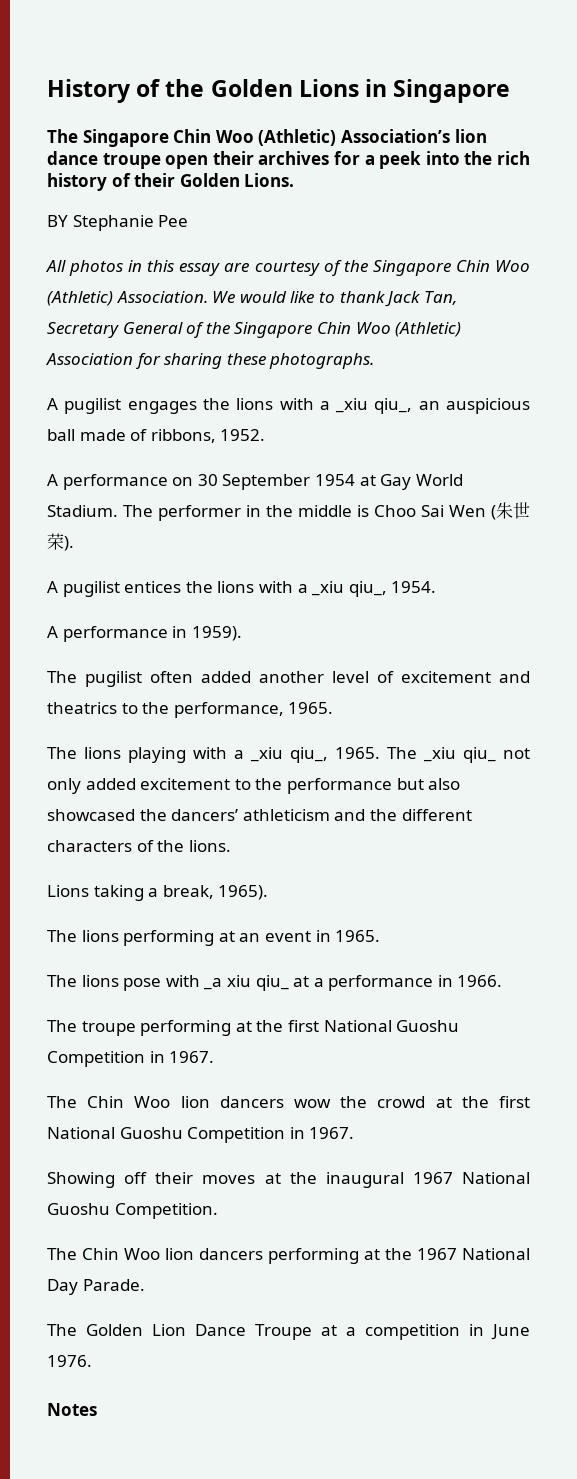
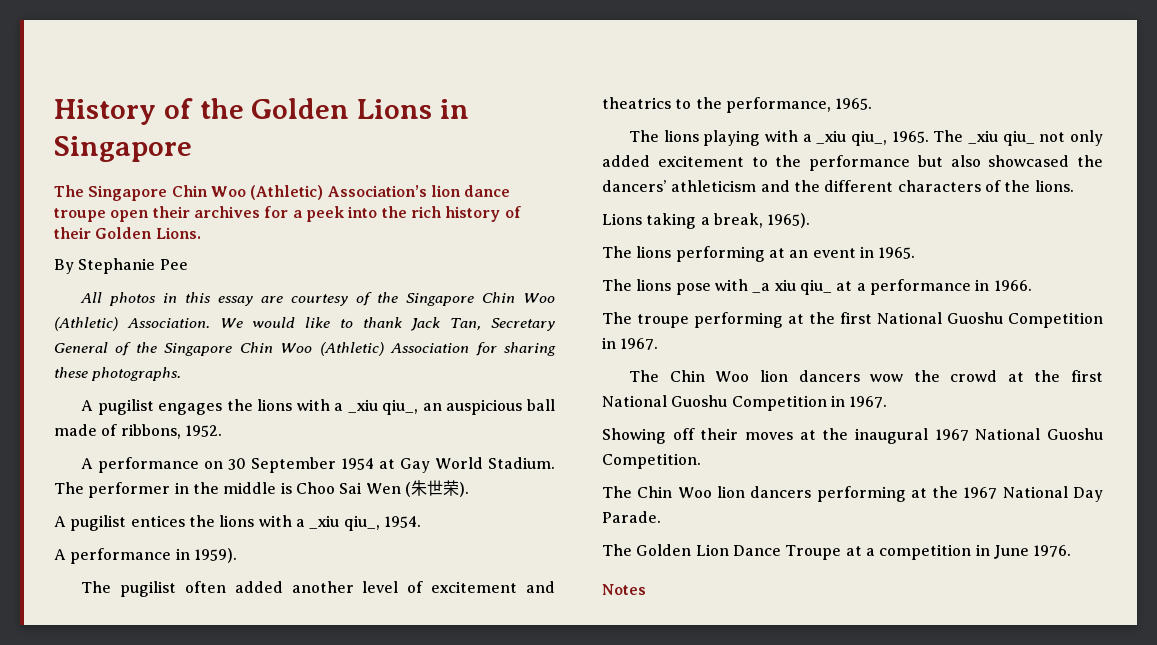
- BY Stephanie Pee
+ By Stephanie Pee

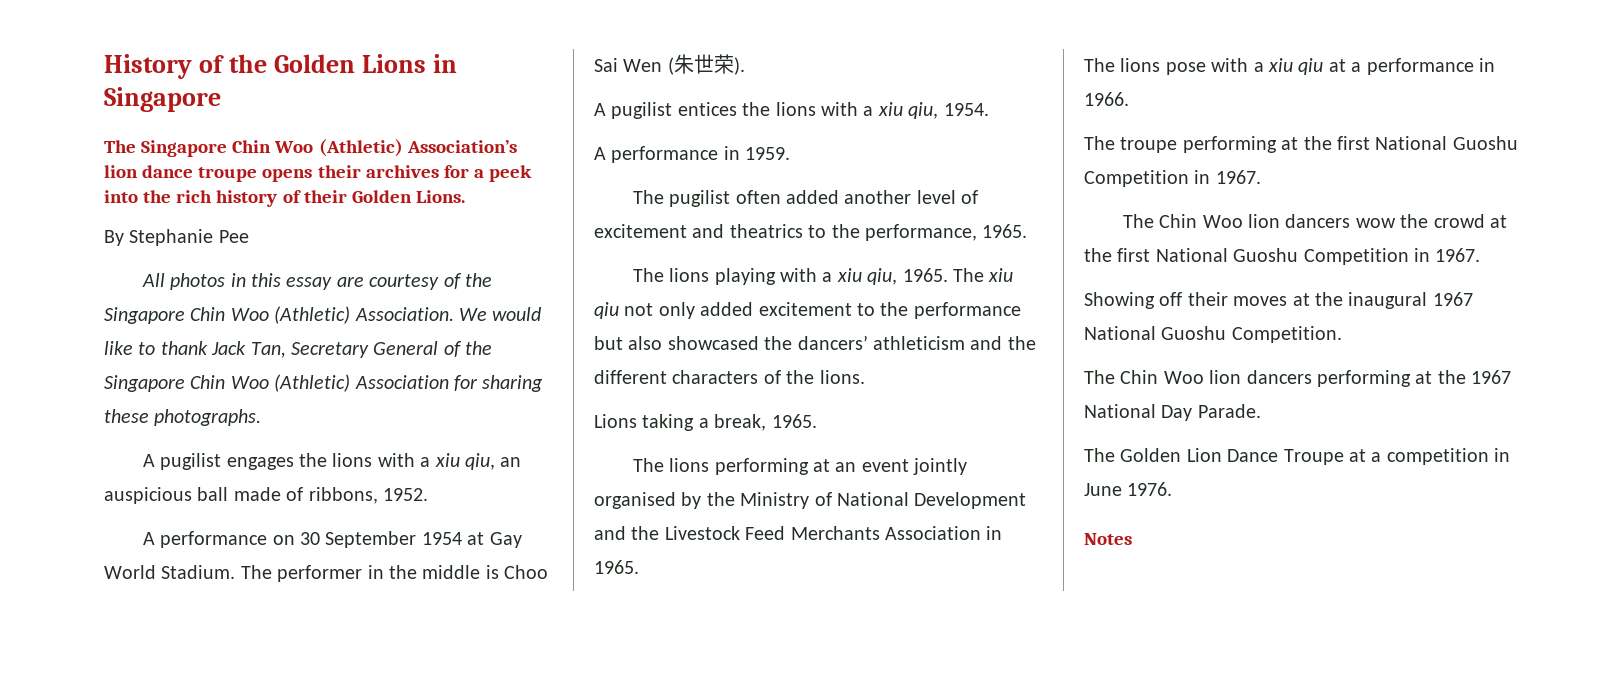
- The Singapore Chin Woo (Athletic) Association’s lion dance troupe open their archives for a peek into the rich history of their Golden Lions.
+ The Singapore Chin Woo (Athletic) Association’s lion dance troupe opens their archives for a peek into the rich history of their Golden Lions.
- A pugilist engages the lions with a _xiu qiu_, an auspicious ball made of ribbons, 1952.
+ A pugilist engages the lions with a xiu qiu, an auspicious ball made of ribbons, 1952.
- A pugilist entices the lions with a _xiu qiu_, 1954.
+ A pugilist entices the lions with a xiu qiu, 1954.
- A performance in 1959).
+ A performance in 1959.
- The lions playing with a _xiu qiu_, 1965. The _xiu qiu_ not only added excitement to the performance but also showcased the dancers’ athleticism and the different characters of the lions.
+ The lions playing with a xiu qiu, 1965. The xiu qiu not only added excitement to the performance but also showcased the dancers’ athleticism and the different characters of the lions.
- Lions taking a break, 1965).
+ Lions taking a break, 1965.
- The lions performing at an event in 1965.
+ The lions performing at an event jointly organised by the Ministry of National Development and the Livestock Feed Merchants Association in 1965.
- The lions pose with _a xiu qiu_ at a performance in 1966.
+ The lions pose with a xiu qiu at a performance in 1966.

